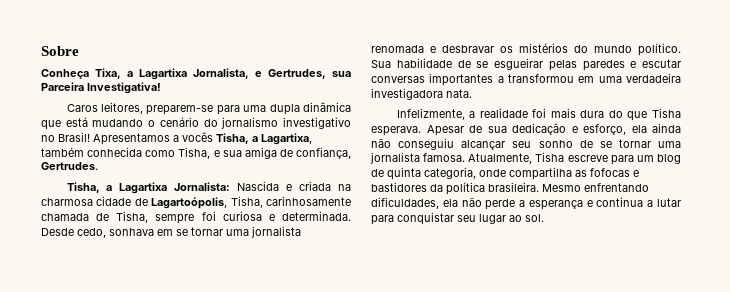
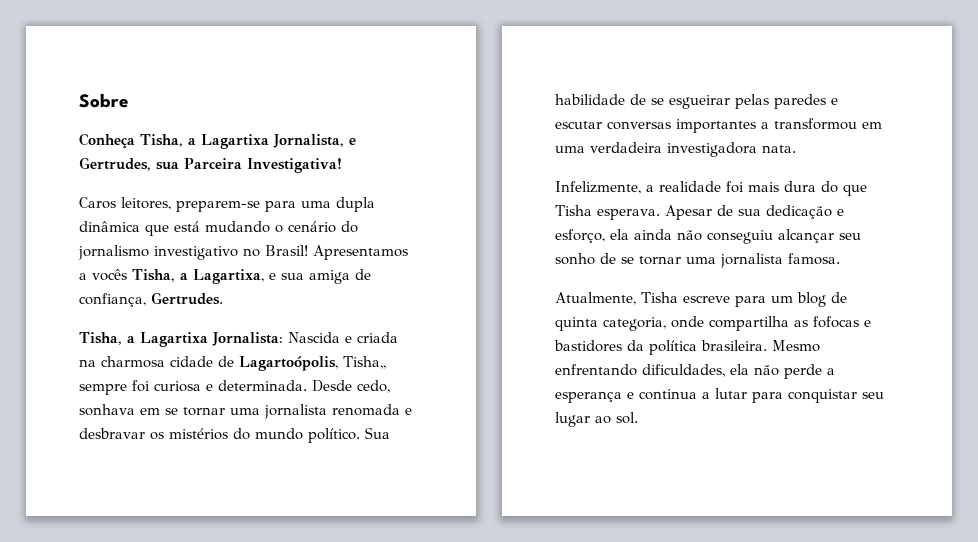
- Conheça Tixa, a Lagartixa Jornalista, e Gertrudes, sua Parceira Investigativa!
+ Conheça Tisha, a Lagartixa Jornalista, e Gertrudes, sua Parceira Investigativa!
- Apresentamos a vocês Tisha, a Lagartixa, também conhecida como Tisha, e sua amiga de confiança, Gertrudes.
+ Apresentamos a vocês Tisha, a Lagartixa, e sua amiga de confiança, Gertrudes.
- Tisha, a Lagartixa Jornalista: Nascida e criada na charmosa cidade de Lagartoópolis, Tisha, carinhosamente chamada de Tisha, sempre foi curiosa e determinada.
+ Tisha, a Lagartixa Jornalista: Nascida e criada na charmosa cidade de Lagartoópolis, Tisha,, sempre foi curiosa e determinada.
- Apesar de sua dedicação e esforço, ela ainda não conseguiu alcançar seu sonho de se tornar uma jornalista famosa. Atualmente, Tisha escreve para um blog de quinta categoria, onde compartilha as fofocas e bastidores da política brasileira.
+ Apesar de sua dedicação e esforço, ela ainda não conseguiu alcançar seu sonho de se tornar uma jornalista famosa.
+ Atualmente, Tisha escreve para um blog de quinta categoria, onde compartilha as fofocas e bastidores da política brasileira.

